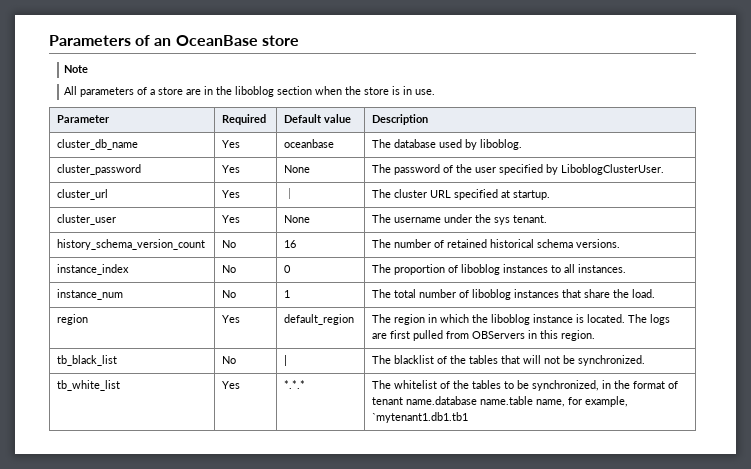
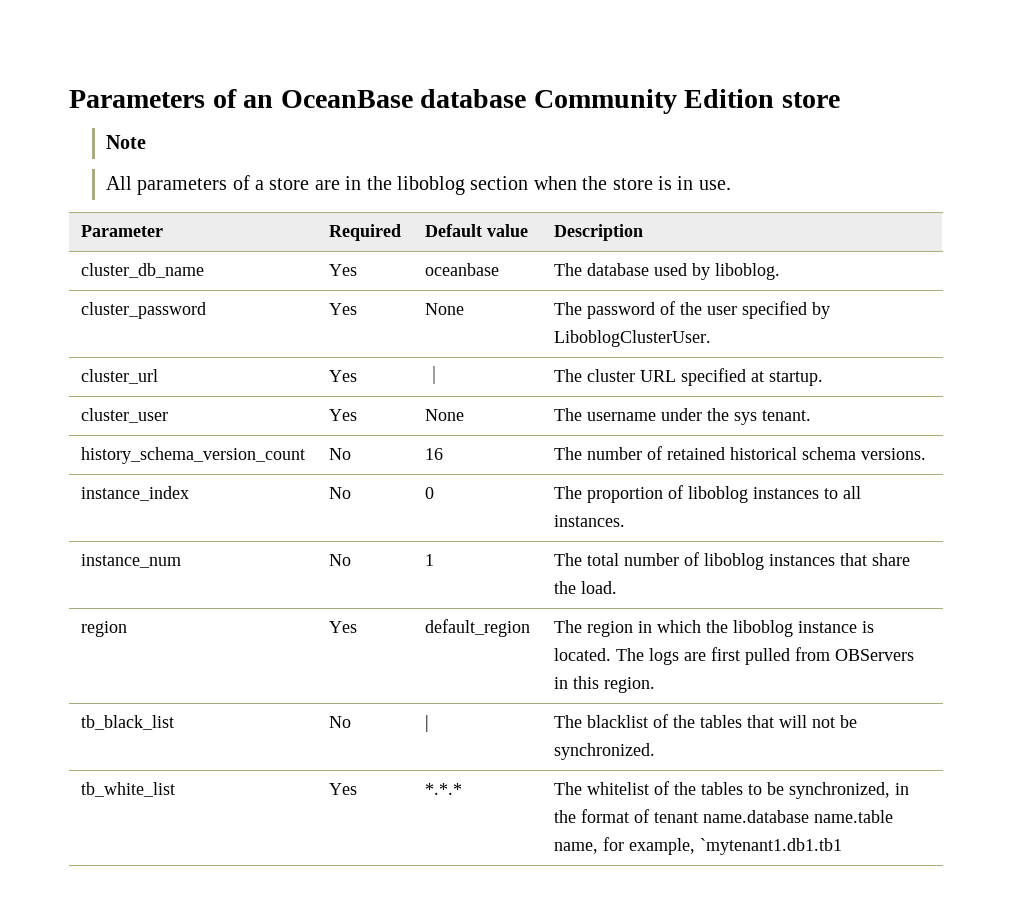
- Parameters of an OceanBase store
+ Parameters of an OceanBase database Community Edition store

